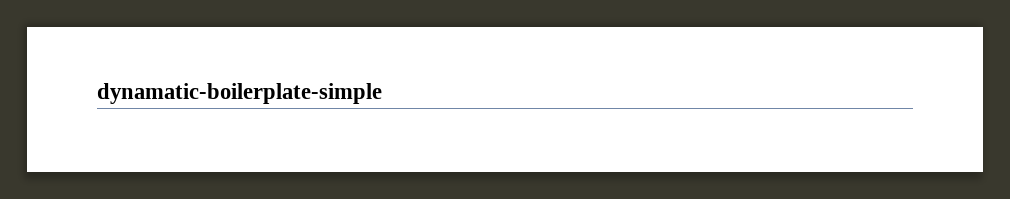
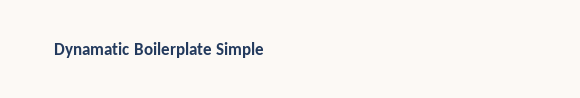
- dynamatic-boilerplate-simple
+ Dynamatic Boilerplate Simple

